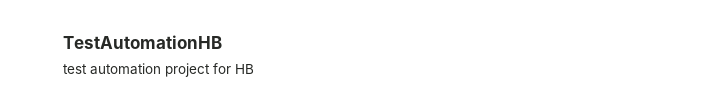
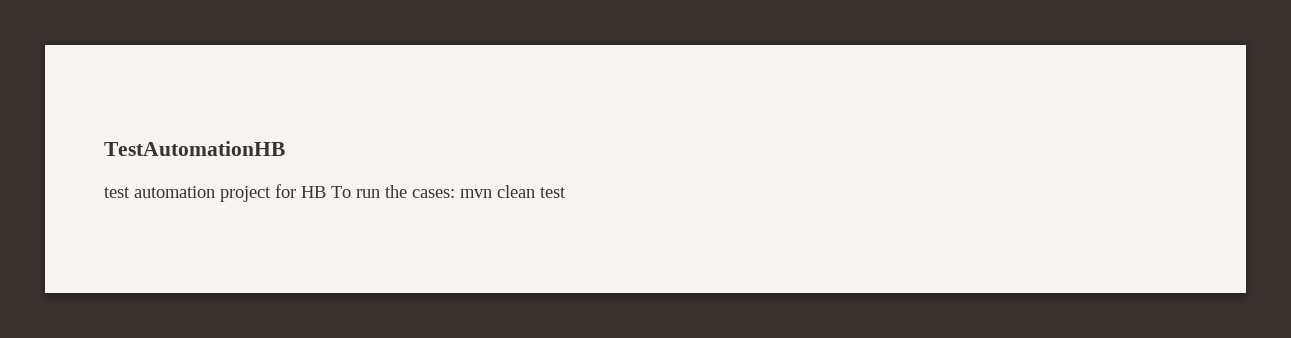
- test automation project for HB
+ test automation project for HB To run the cases: mvn clean test

